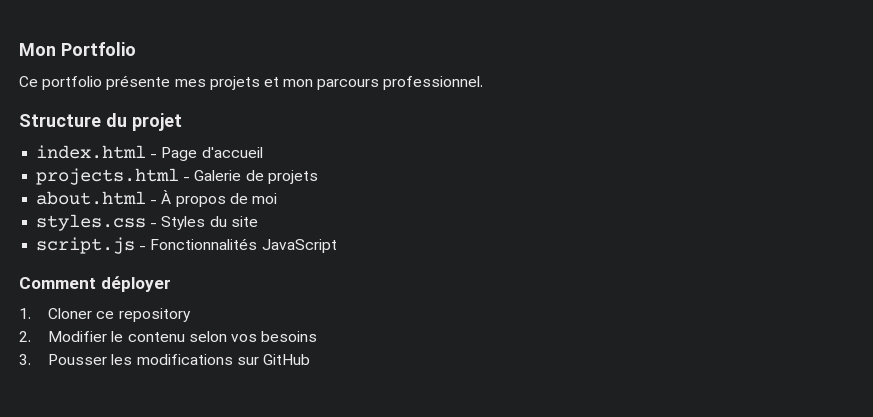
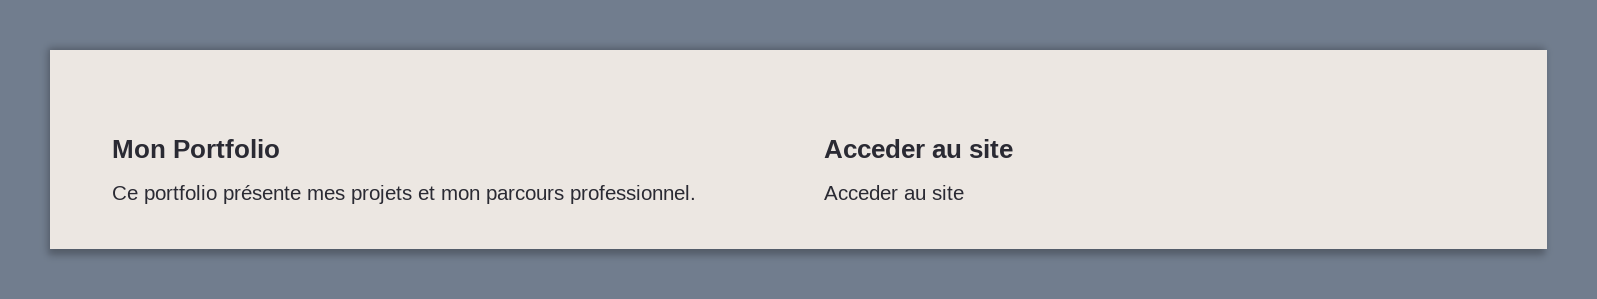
  Ce portfolio présente mes projets et mon parcours professionnel.
- Structure du projet
- index.html - Page d'accueil
- projects.html - Galerie de projets
- about.html - À propos de moi
- styles.css - Styles du site
- script.js - Fonctionnalités JavaScript
- Comment déployer
- 1. Cloner ce repository
- 2. Modifier le contenu selon vos besoins
- 3. Pousser les modifications sur GitHub
+ Acceder au site
+ Acceder au site

